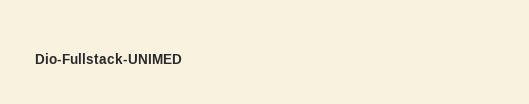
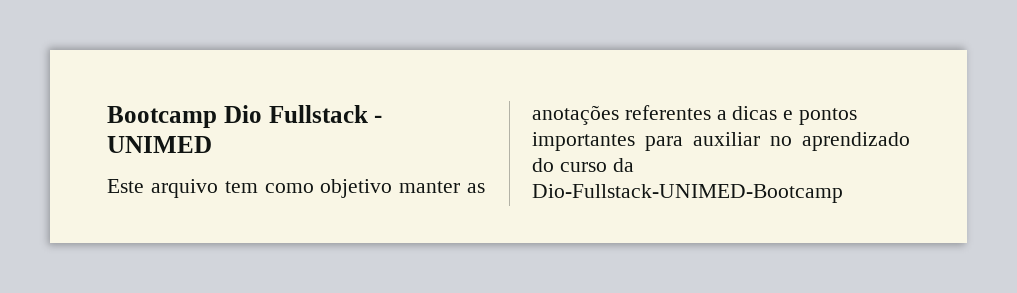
- Dio-Fullstack-UNIMED
+ Bootcamp Dio Fullstack - UNIMED
+ Este arquivo tem como objetivo manter as anotações referentes a dicas e pontos importantes para auxiliar no aprendizado do curso da Dio-Fullstack-UNIMED-Bootcamp

